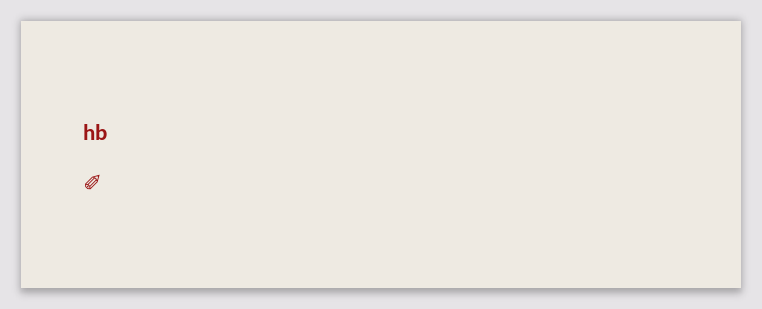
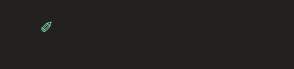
- hb

